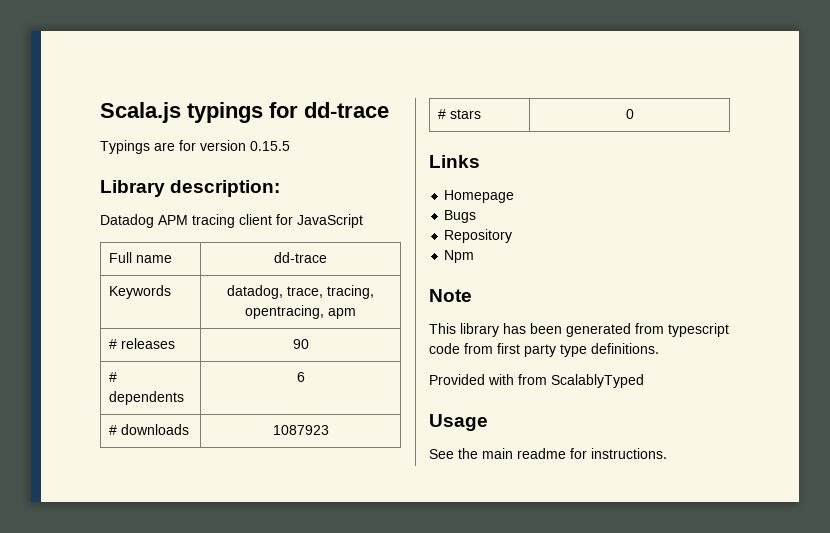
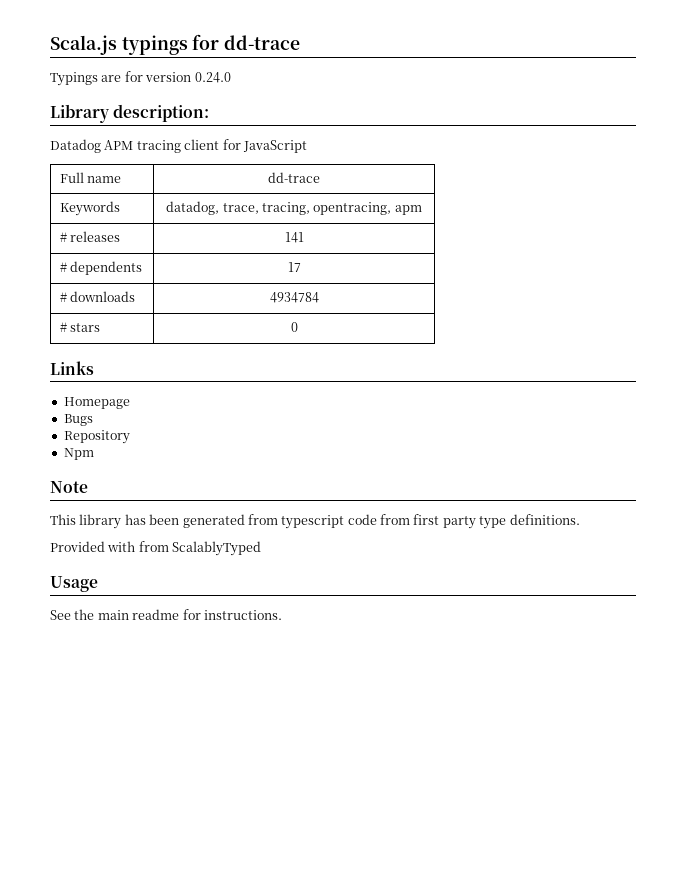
- Typings are for version 0.15.5
+ Typings are for version 0.24.0
- # releases | 90
+ # releases | 141
- # dependents | 6
+ # dependents | 17
- # downloads | 1087923
+ # downloads | 4934784

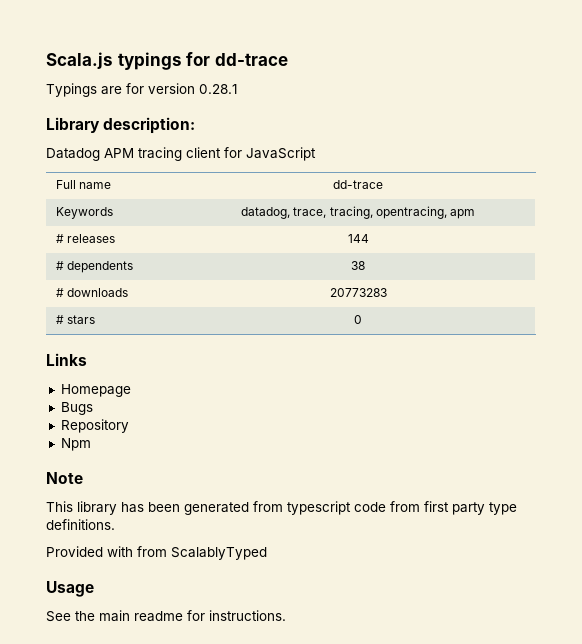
- Typings are for version 0.24.0
+ Typings are for version 0.28.1
- # releases | 141
+ # releases | 144
- # dependents | 17
+ # dependents | 38
- # downloads | 4934784
+ # downloads | 20773283

